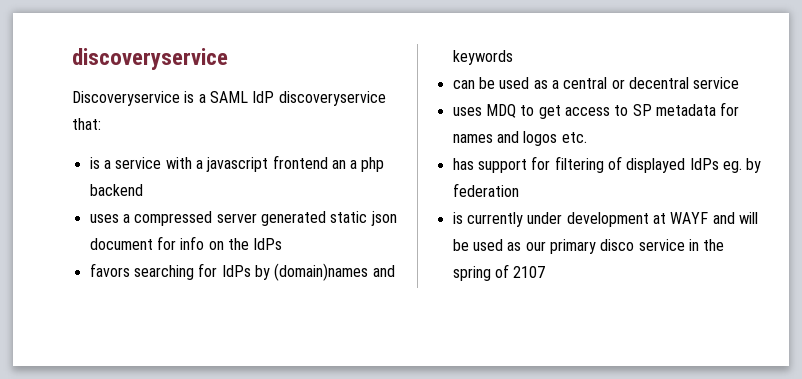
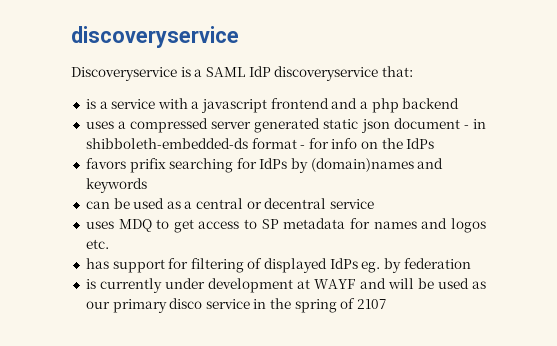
- is a service with a javascript frontend an a php backend
+ is a service with a javascript frontend and a php backend
- uses a compressed server generated static json document for info on the IdPs
+ uses a compressed server generated static json document - in shibboleth-embedded-ds format - for info on the IdPs
- favors searching for IdPs by (domain)names and keywords
+ favors prifix searching for IdPs by (domain)names and keywords

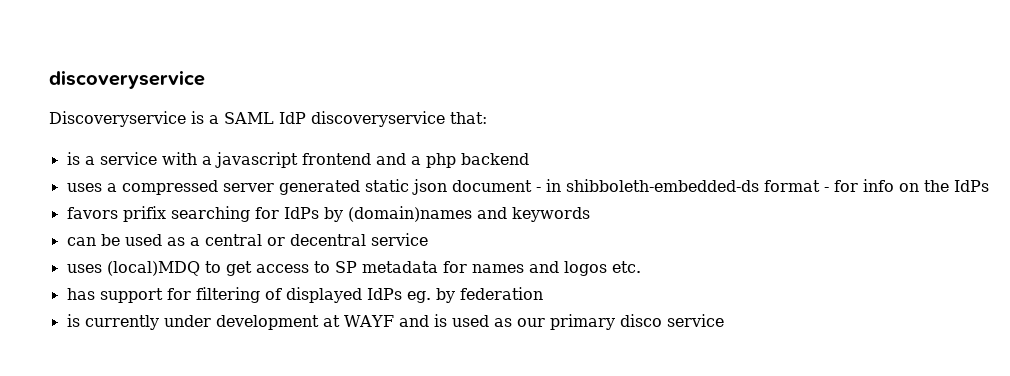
- uses MDQ to get access to SP metadata for names and logos etc.
+ uses (local)MDQ to get access to SP metadata for names and logos etc.
- is currently under development at WAYF and will be used as our primary disco service in the spring of 2107
+ is currently under development at WAYF and is used as our primary disco service

